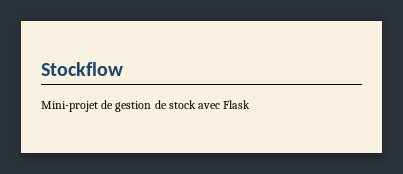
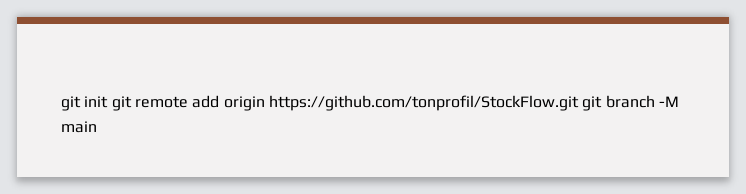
- Stockflow
- Mini-projet de gestion de stock avec Flask
+ git init git remote add origin https://github.com/tonprofil/StockFlow.git git branch -M main

